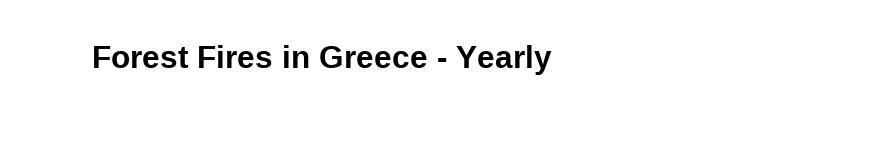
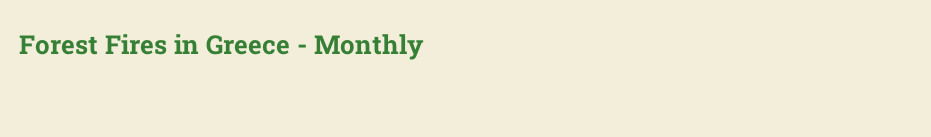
- Forest Fires in Greece - Yearly
+ Forest Fires in Greece - Monthly

